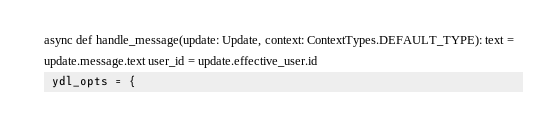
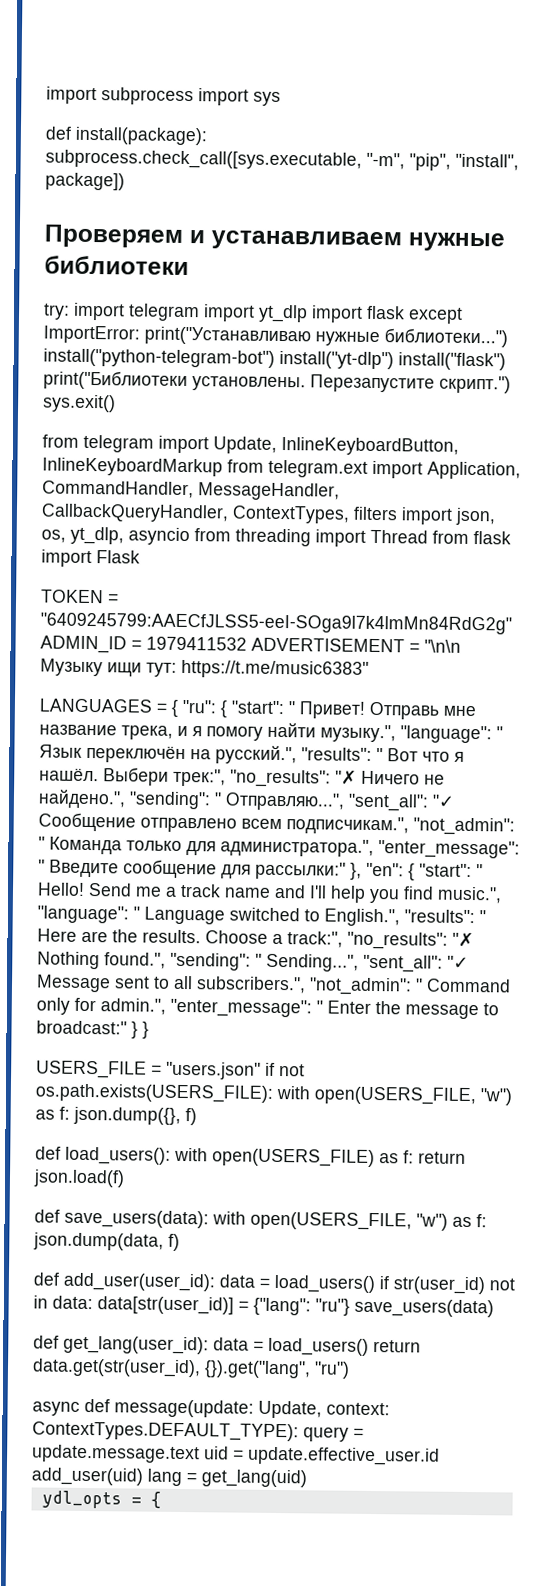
+ import subprocess import sys
+ def install(package): subprocess.check_call([sys.executable, "-m", "pip", "install", package])
+ Проверяем и устанавливаем нужные библиотеки
+ try: import telegram import yt_dlp import flask except ImportError: print("Устанавливаю нужные библиотеки...") install("python-telegram-bot") install("yt-dlp") install("flask") print("Библиотеки установлены. Перезапустите скрипт.") sys.exit()
+ from telegram import Update, InlineKeyboardButton, InlineKeyboardMarkup from telegram.ext import Application, CommandHandler, MessageHandler, CallbackQueryHandler, ContextTypes, filters import json, os, yt_dlp, asyncio from threading import Thread from flask import Flask
+ TOKEN = "6409245799:AAECfJLSS5-eeI-SOga9l7k4lmMn84RdG2g" ADMIN_ID = 1979411532 ADVERTISEMENT = "\n\n Музыку ищи тут: https://t.me/music6383"
+ LANGUAGES = { "ru": { "start": " Привет! Отправь мне название трека, и я помогу найти музыку.", "language": " Язык переключён на русский.", "results": " Вот что я нашёл. Выбери трек:", "no_results": "✗ Ничего не найдено.", "sending": " Отправляю...", "sent_all": "✓ Сообщение отправлено всем подписчикам.", "not_admin": " Команда только для администратора.", "enter_message": " Введите сообщение для рассылки:" }, "en": { "start": " Hello! Send me a track name and I'll help you find music.", "language": " Language switched to English.", "results": " Here are the results. Choose a track:", "no_results": "✗ Nothing found.", "sending": " Sending...", "sent_all": "✓ Message sent to all subscribers.", "not_admin": " Command only for admin.", "enter_message": " Enter the message to broadcast:" } }
+ USERS_FILE = "users.json" if not os.path.exists(USERS_FILE): with open(USERS_FILE, "w") as f: json.dump({}, f)
+ def load_users(): with open(USERS_FILE) as f: return json.load(f)
+ def save_users(data): with open(USERS_FILE, "w") as f: json.dump(data, f)
+ def add_user(user_id): data = load_users() if str(user_id) not in data: data[str(user_id)] = {"lang": "ru"} save_users(data)
+ def get_lang(user_id): data = load_users() return data.get(str(user_id), {}).get("lang", "ru")
- async def handle_message(update: Update, context: ContextTypes.DEFAULT_TYPE): text = update.message.text user_id = update.effective_user.id
+ async def message(update: Update, context: ContextTypes.DEFAULT_TYPE): query = update.message.text uid = update.effective_user.id add_user(uid) lang = get_lang(uid)

